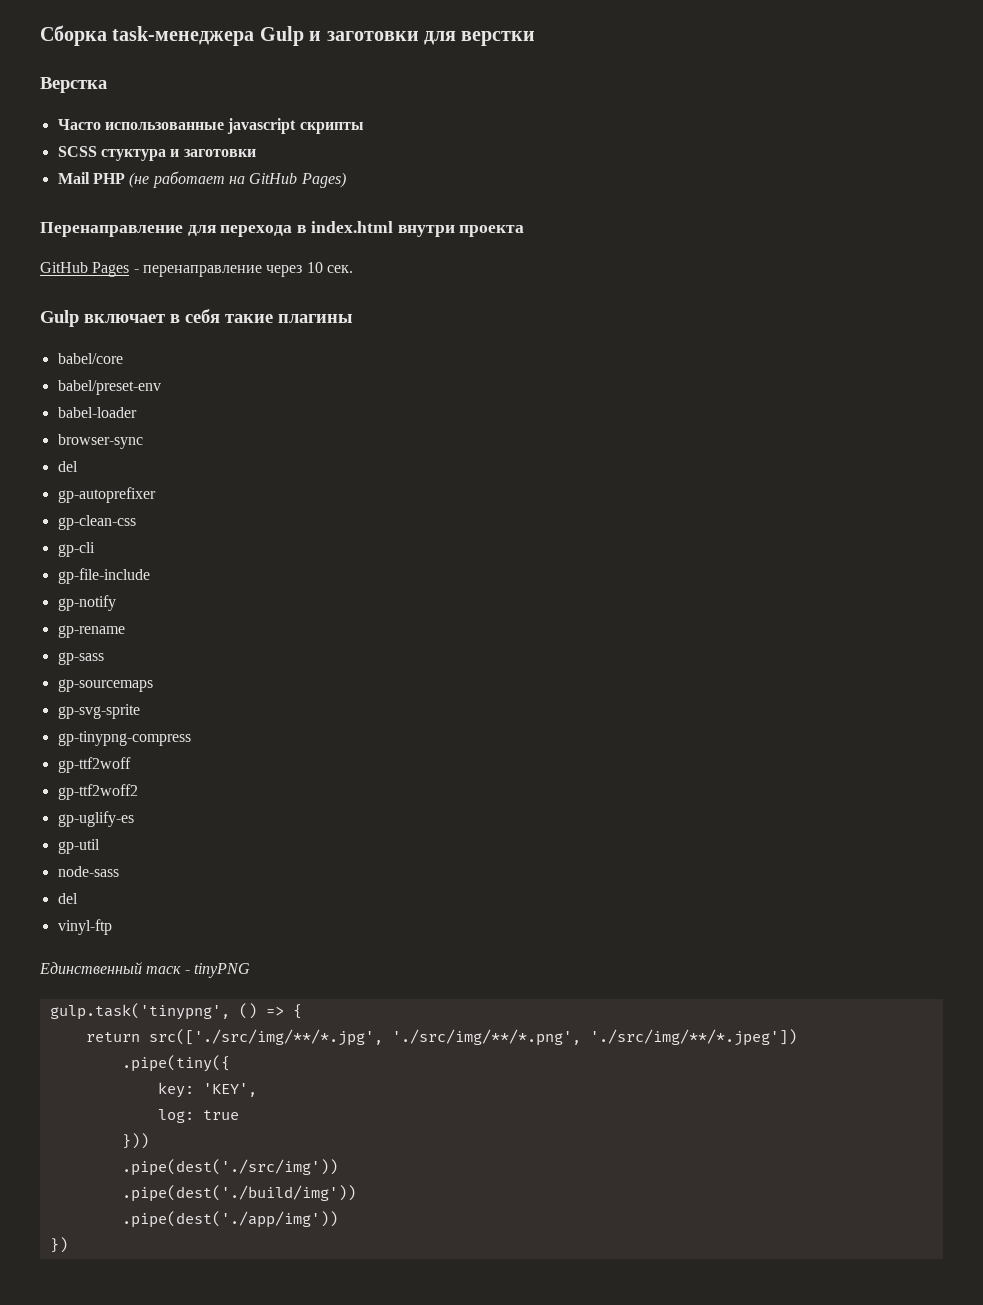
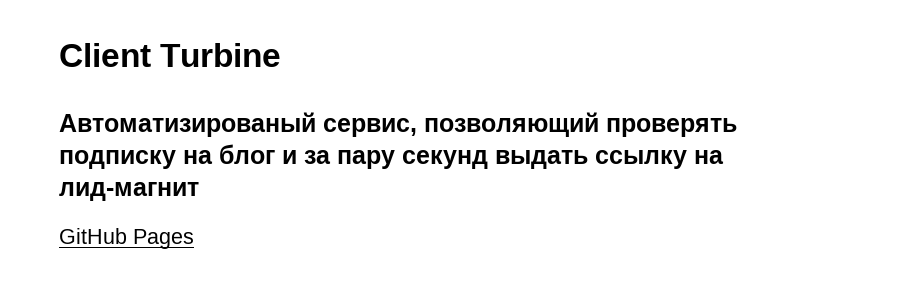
- Сборка task-менеджера Gulp и заготовки для верстки
- Верстка
- Часто использованные javascript скрипты
- SCSS стуктура и заготовки
- Mail PHP (не работает на GitHub Pages)
- Перенаправление для перехода в index.html внутри проекта
- GitHub Pages - перенаправление через 10 сек.
- Gulp включает в себя такие плагины
- babel/core
- babel/preset-env
- babel-loader
- browser-sync
- del
- gp-autoprefixer
- gp-clean-css
- gp-cli
- gp-file-include
- gp-notify
- gp-rename
- gp-sass
- gp-sourcemaps
- gp-svg-sprite
- gp-tinypng-compress
- gp-ttf2woff
- gp-ttf2woff2
- gp-uglify-es
- gp-util
- node-sass
- del
- vinyl-ftp
- Единственный таск - tinyPNG
- gulp.task('tinypng', () => {
- return src(['./src/img/**/*.jpg', './src/img/**/*.png', './src/img/**/*.jpeg'])
- .pipe(tiny({
- key: 'KEY',
- log: true
- }))
- .pipe(dest('./src/img'))
- .pipe(dest('./build/img'))
- .pipe(dest('./app/img'))
- })
+ Client Turbine
+ Автоматизированый сервис, позволяющий проверять подписку на блог и за пару секунд выдать ссылку на лид-магнит
+ GitHub Pages

